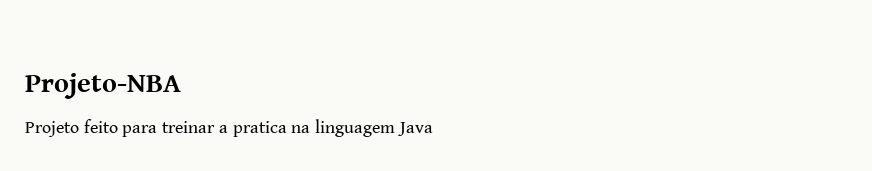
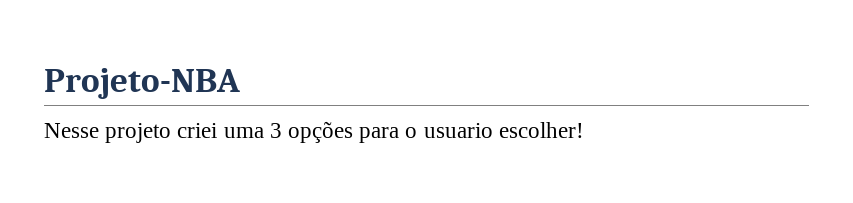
- Projeto feito para treinar a pratica na linguagem Java
+ Nesse projeto criei uma 3 opções para o usuario escolher!

